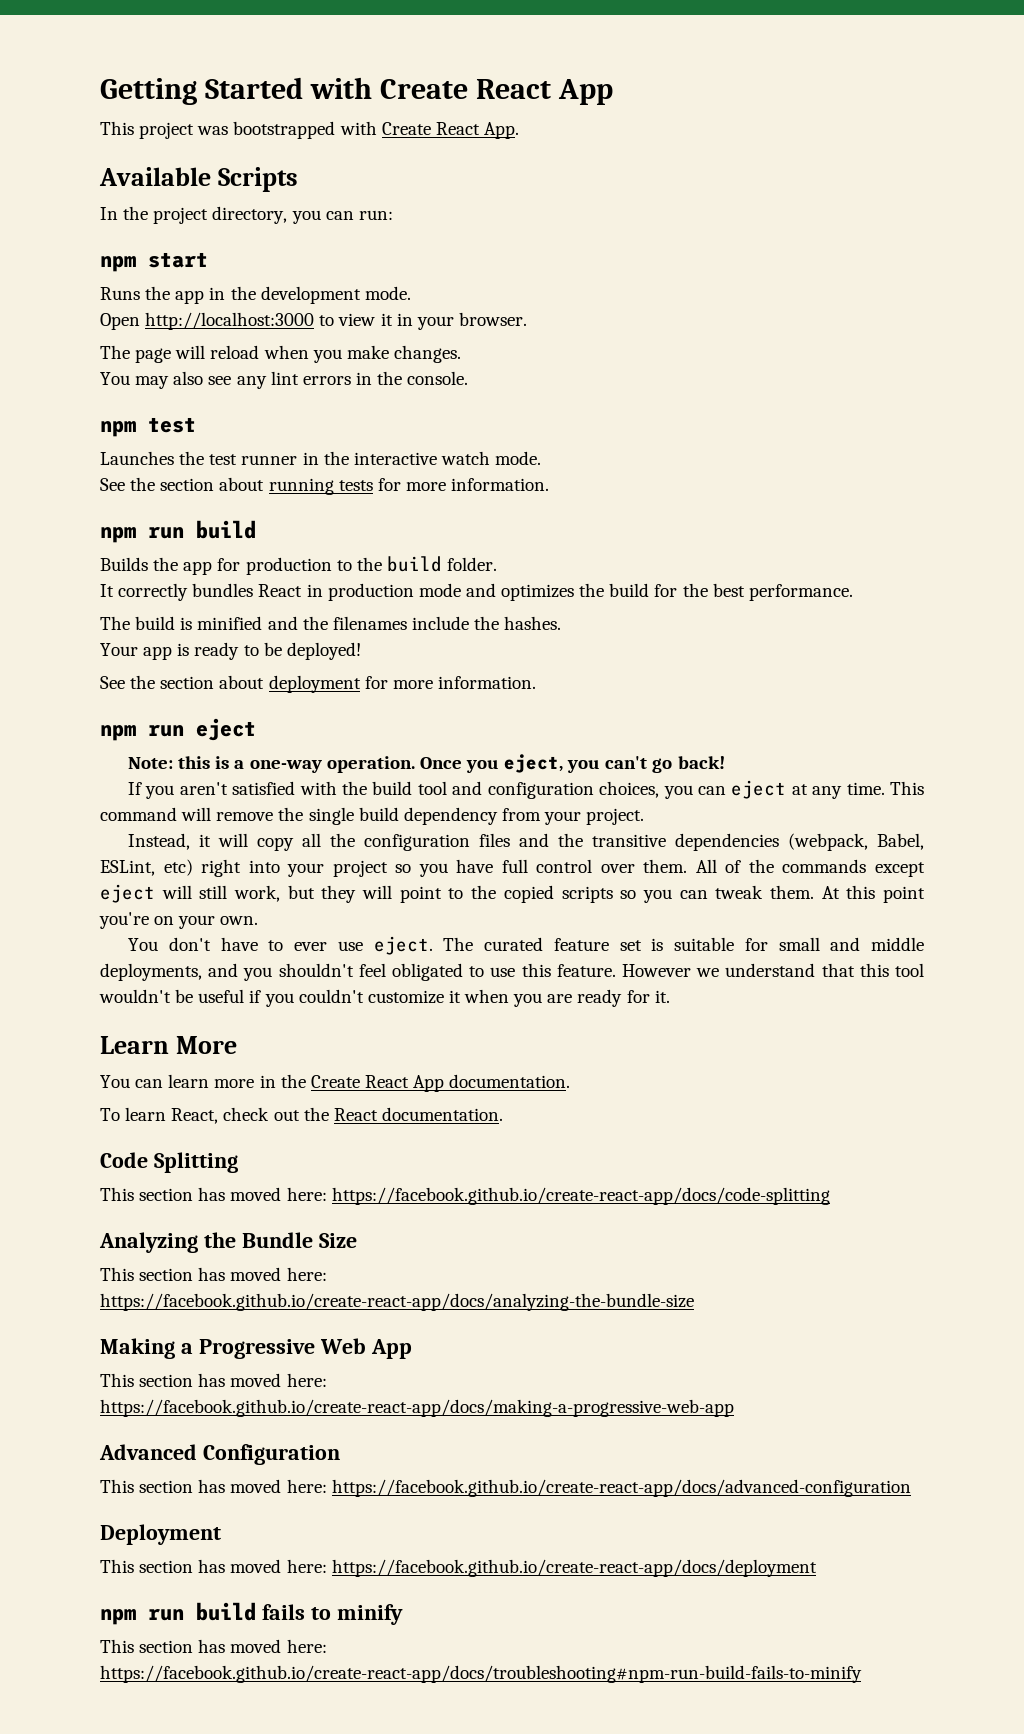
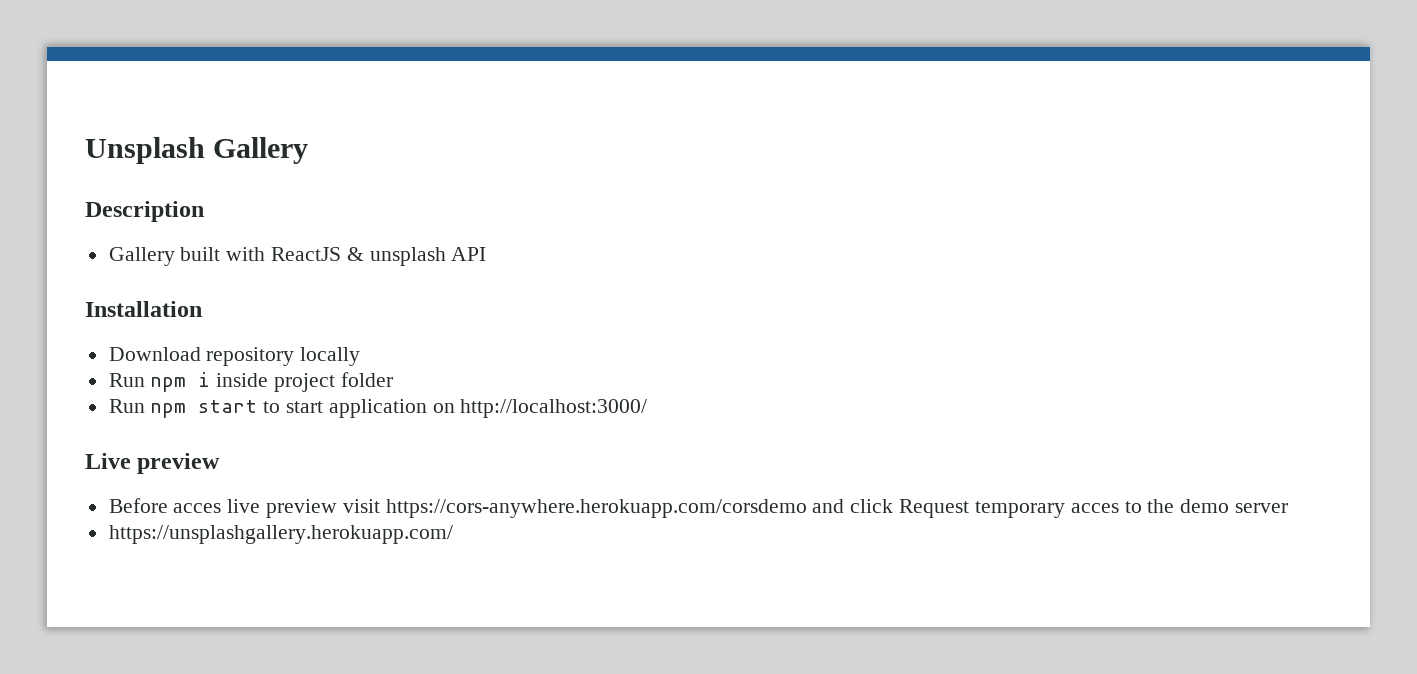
- Getting Started with Create React App
- This project was bootstrapped with Create React App.
- Available Scripts
- In the project directory, you can run:
- npm start
- Runs the app in the development mode.
- Open http://localhost:3000 to view it in your browser.
- The page will reload when you make changes.
- You may also see any lint errors in the console.
- npm test
- Launches the test runner in the interactive watch mode.
- See the section about running tests for more information.
- npm run build
- Builds the app for production to the build folder.
- It correctly bundles React in production mode and optimizes the build for the best performance.
- The build is minified and the filenames include the hashes.
- Your app is ready to be deployed!
- See the section about deployment for more information.
- npm run eject
- Note: this is a one-way operation. Once you eject, you can't go back!
- If you aren't satisfied with the build tool and configuration choices, you can eject at any time. This command will remove the single build dependency from your project.
- Instead, it will copy all the configuration files and the transitive dependencies (webpack, Babel, ESLint, etc) right into your project so you have full control over them. All of the commands except eject will still work, but they will point to the copied scripts so you can tweak them. At this point you're on your own.
- You don't have to ever use eject. The curated feature set is suitable for small and middle deployments, and you shouldn't feel obligated to use this feature. However we understand that this tool wouldn't be useful if you couldn't customize it when you are ready for it.
- Learn More
- You can learn more in the Create React App documentation.
- To learn React, check out the React documentation.
- Code Splitting
- This section has moved here: https://facebook.github.io/create-react-app/docs/code-splitting
- Analyzing the Bundle Size
- This section has moved here: https://facebook.github.io/create-react-app/docs/analyzing-the-bundle-size
- Making a Progressive Web App
- This section has moved here: https://facebook.github.io/create-react-app/docs/making-a-progressive-web-app
- Advanced Configuration
- This section has moved here: https://facebook.github.io/create-react-app/docs/advanced-configuration
- Deployment
- This section has moved here: https://facebook.github.io/create-react-app/docs/deployment
- npm run build fails to minify
- This section has moved here: https://facebook.github.io/create-react-app/docs/troubleshooting#npm-run-build-fails-to-minify
+ Unsplash Gallery
+ Description
+ Gallery built with ReactJS & unsplash API
+ Installation
+ Download repository locally
+ Run npm i inside project folder
+ Run npm start to start application on http://localhost:3000/
+ Live preview
+ Before acces live preview visit https://cors-anywhere.herokuapp.com/corsdemo and click Request temporary acces to the demo server
+ https://unsplashgallery.herokuapp.com/

